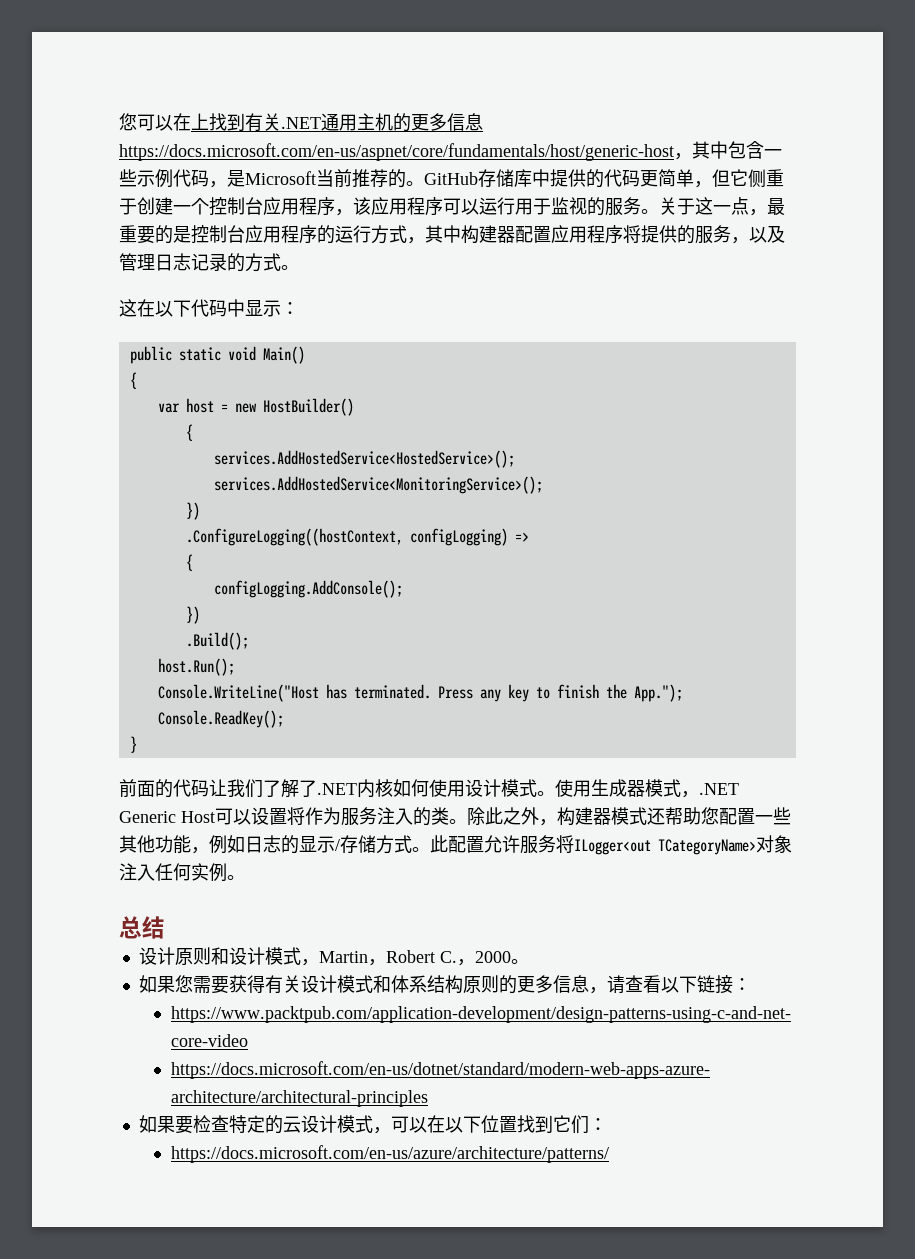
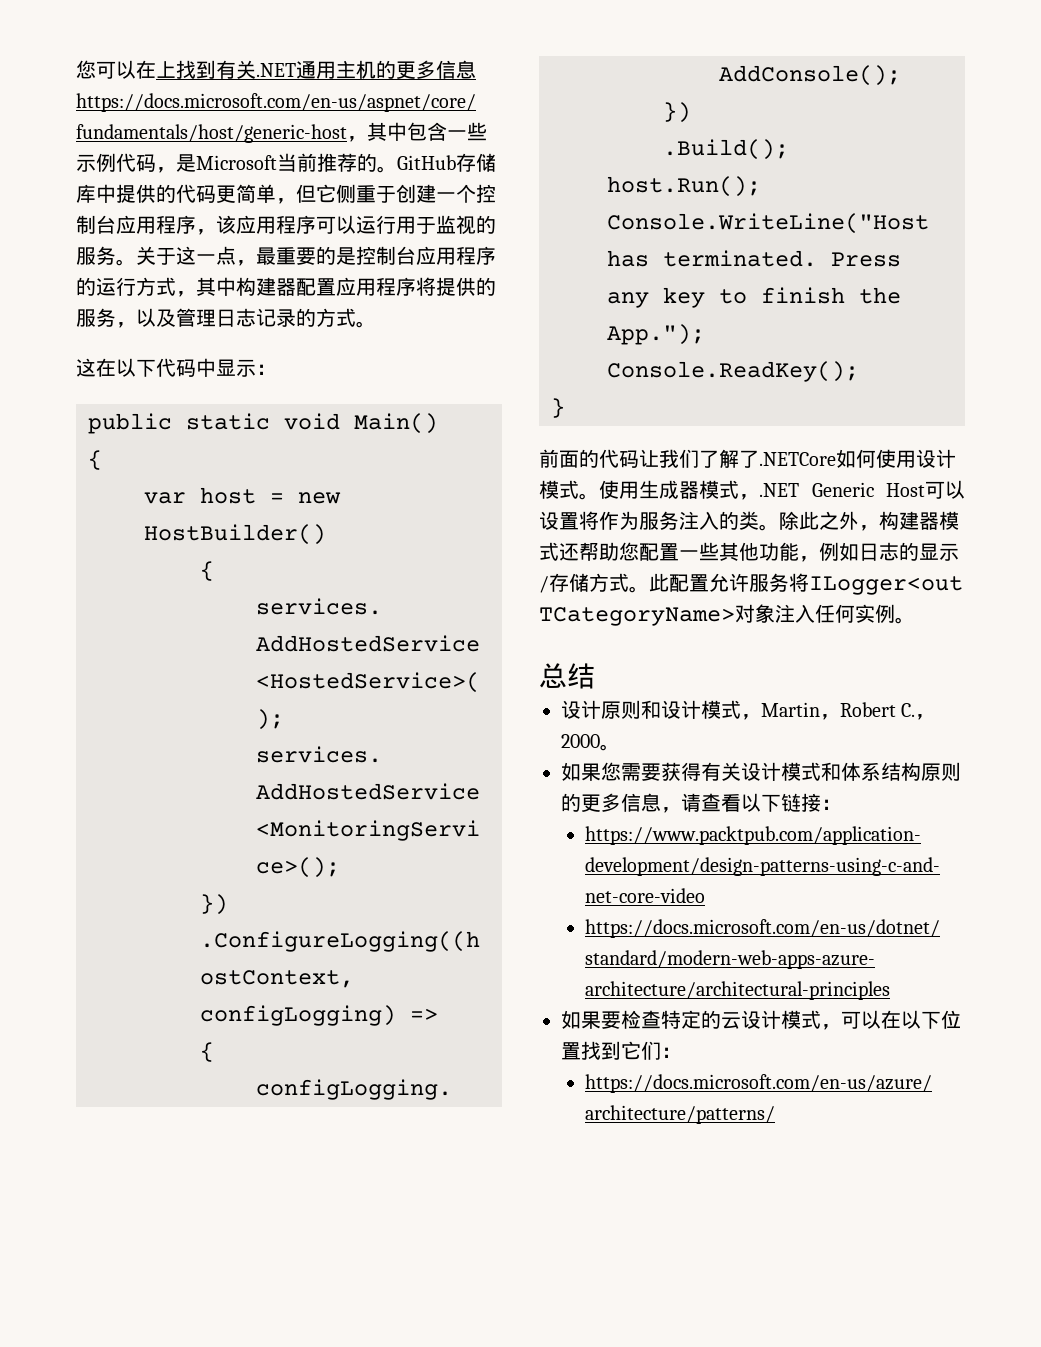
- 前面的代码让我们了解了.NET内核如何使用设计模式。
+ 前面的代码让我们了解了.NETCore如何使用设计模式。

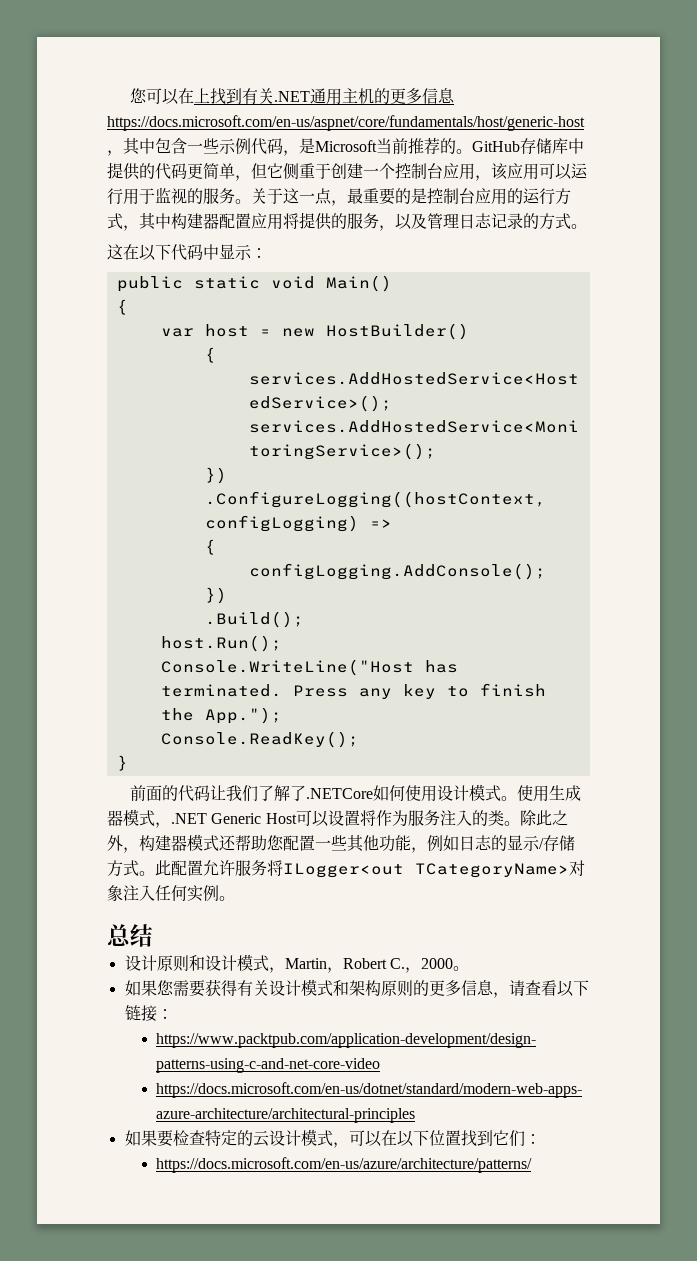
- GitHub存储库中提供的代码更简单，但它侧重于创建一个控制台应用程序，该应用程序可以运行用于监视的服务。
+ GitHub存储库中提供的代码更简单，但它侧重于创建一个控制台应用，该应用可以运行用于监视的服务。
- 关于这一点，最重要的是控制台应用程序的运行方式，其中构建器配置应用程序将提供的服务，以及管理日志记录的方式。
+ 关于这一点，最重要的是控制台应用的运行方式，其中构建器配置应用将提供的服务，以及管理日志记录的方式。
- 如果您需要获得有关设计模式和体系结构原则的更多信息，请查看以下链接：
+ 如果您需要获得有关设计模式和架构原则的更多信息，请查看以下链接：

